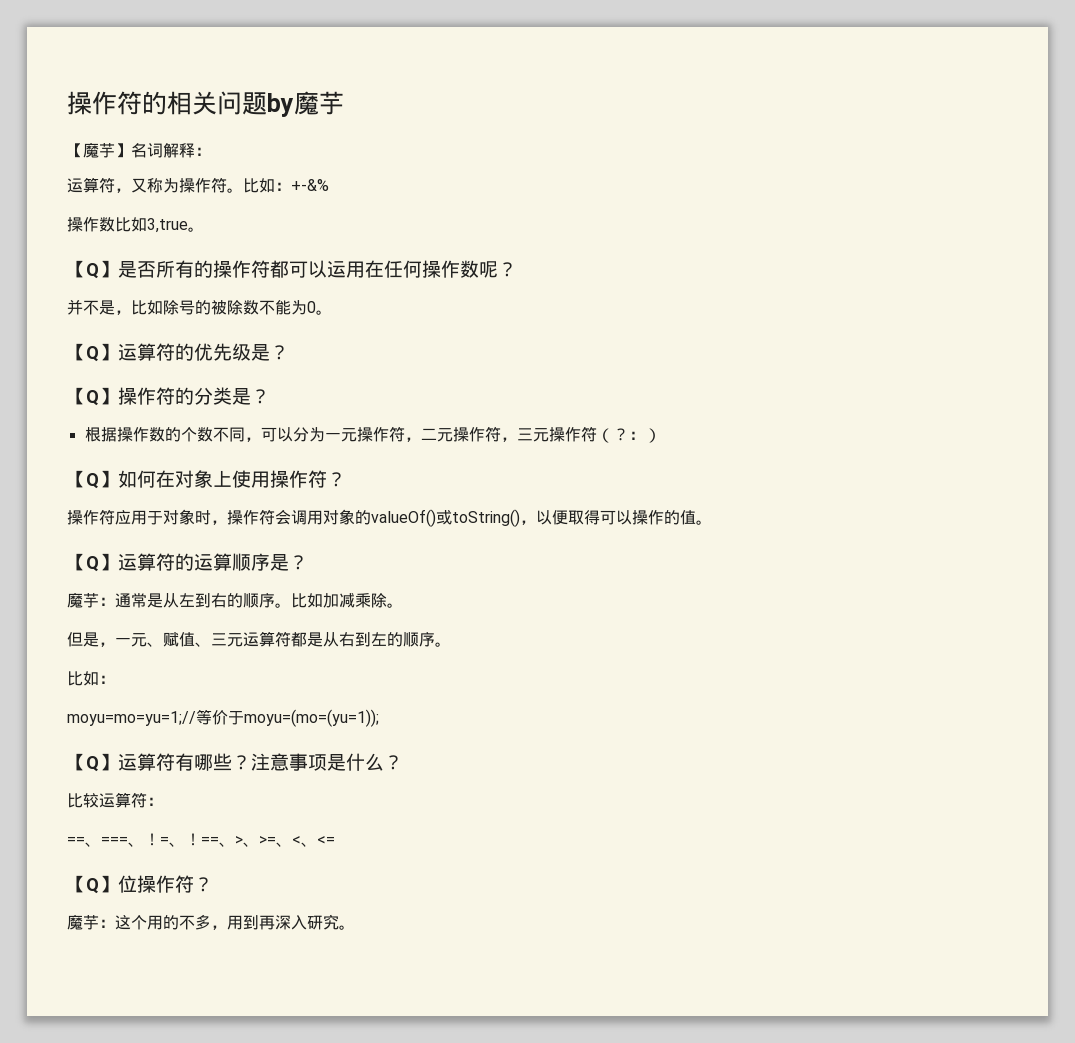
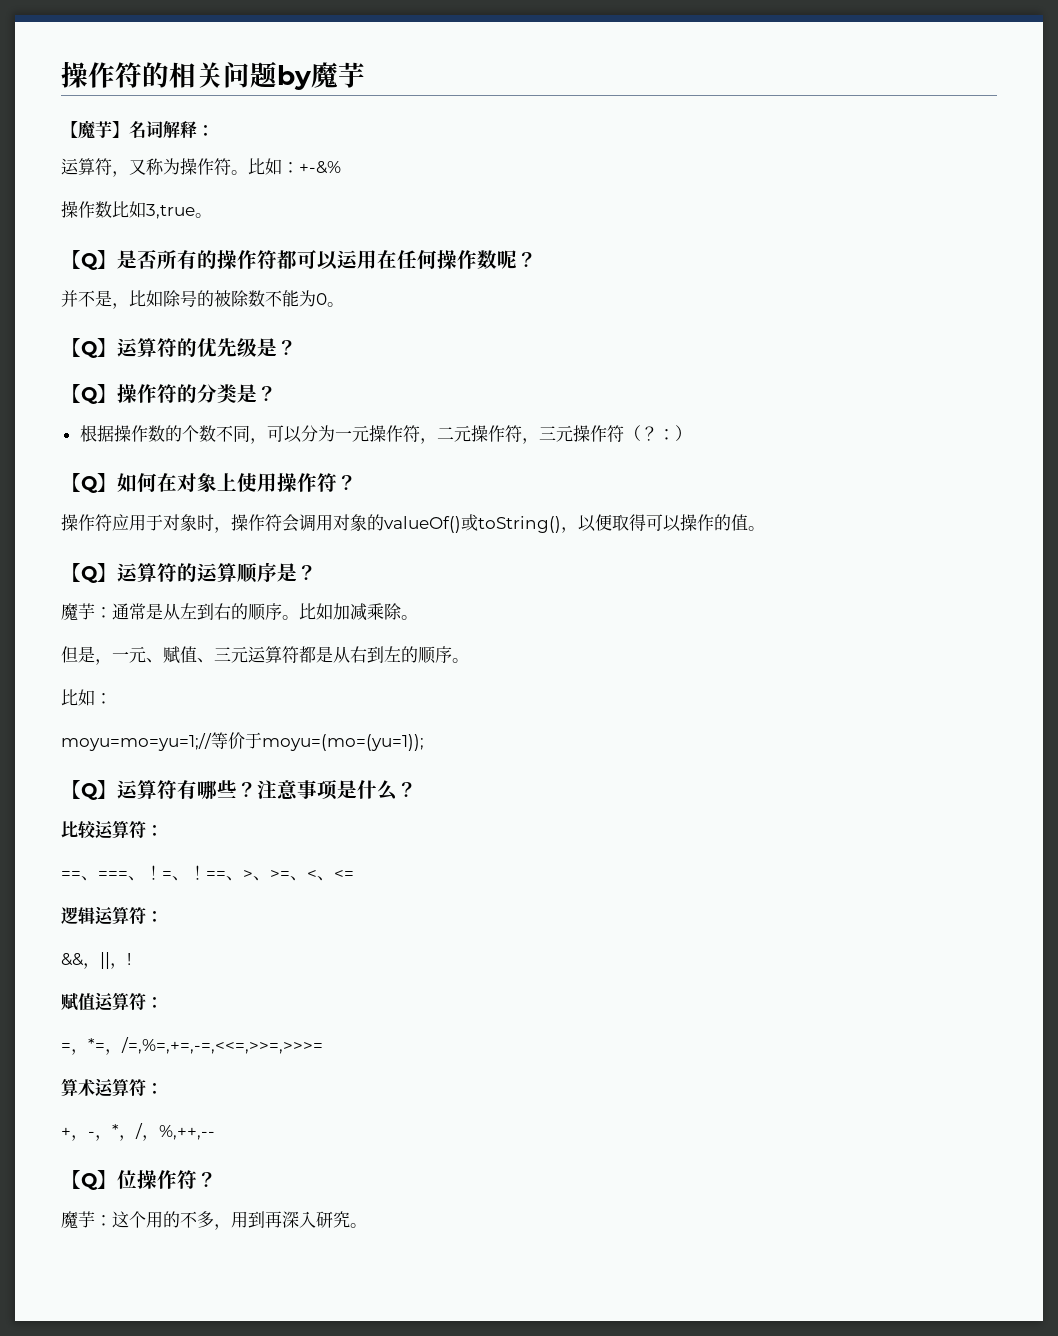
+ 逻辑运算符：
+ &&，||，!
+ 赋值运算符：
+ =，*=，/=,%=,+=,-=,<<=,>>=,>>>=
+ 算术运算符：
+ +，-，*，/，%,++,--

